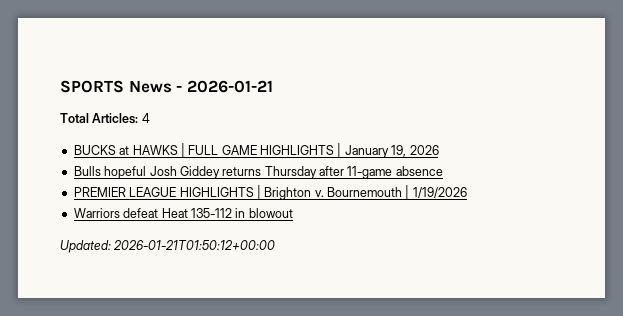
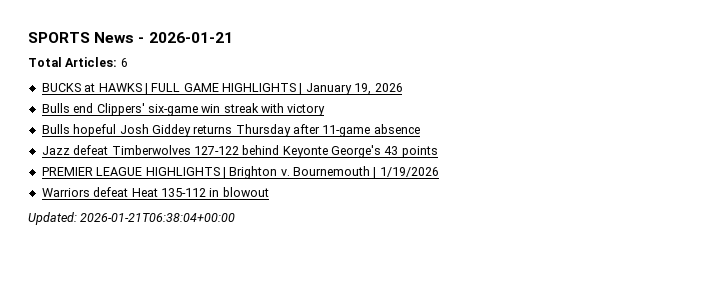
- Total Articles: 4
+ Total Articles: 6
+ Bulls end Clippers' six-game win streak with victory
+ Jazz defeat Timberwolves 127-122 behind Keyonte George's 43 points
- Updated: 2026-01-21T01:50:12+00:00
+ Updated: 2026-01-21T06:38:04+00:00

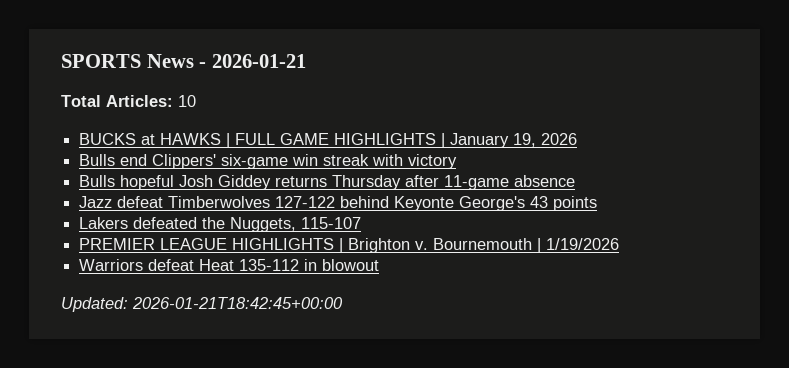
- Total Articles: 6
+ Total Articles: 10
+ Lakers defeated the Nuggets, 115-107
- Updated: 2026-01-21T06:38:04+00:00
+ Updated: 2026-01-21T18:42:45+00:00

